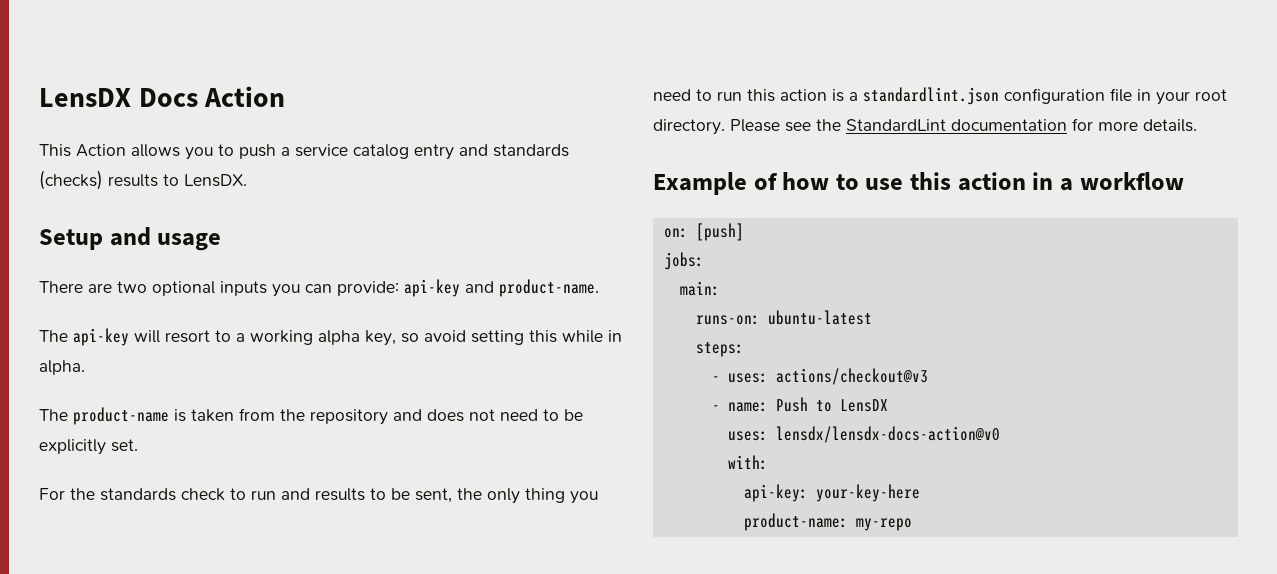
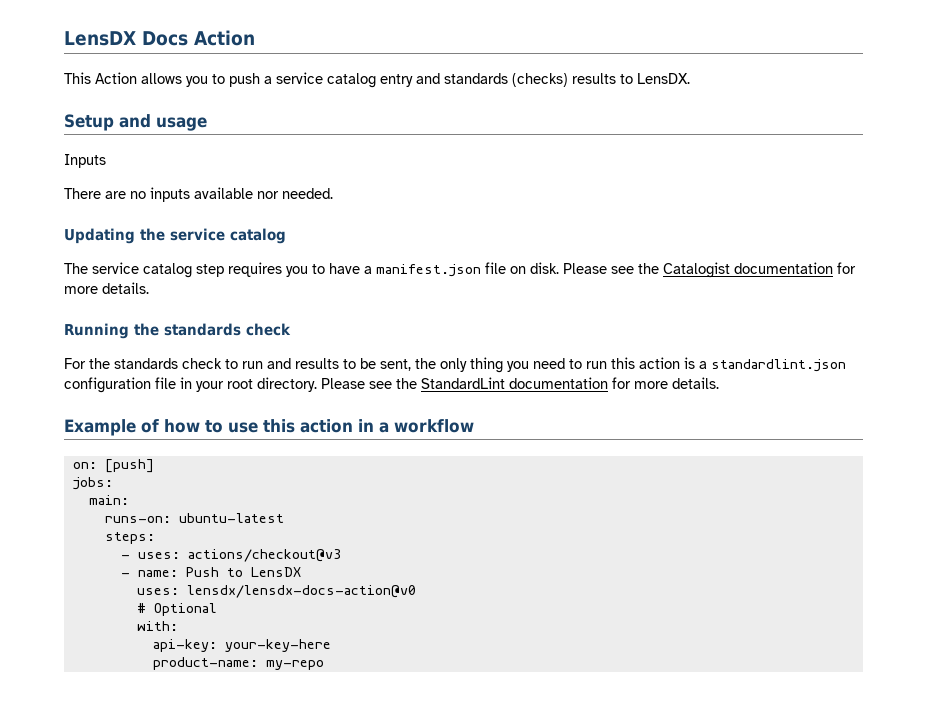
+ Inputs
- There are two optional inputs you can provide: api-key and product-name.
- The api-key will resort to a working alpha key, so avoid setting this while in alpha.
- The product-name is taken from the repository and does not need to be explicitly set.
+ There are no inputs available nor needed.
+ Updating the service catalog
+ The service catalog step requires you to have a manifest.json file on disk. Please see the Catalogist documentation for more details.
+ Running the standards check
+ # Optional

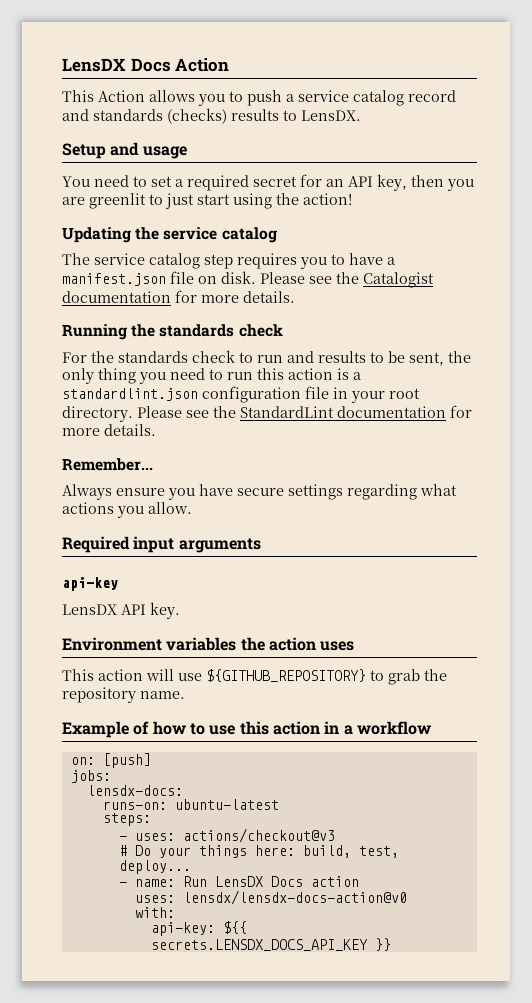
- This Action allows you to push a service catalog entry and standards (checks) results to LensDX.
+ This Action allows you to push a service catalog record and standards (checks) results to LensDX.
- Inputs
- There are no inputs available nor needed.
+ You need to set a required secret for an API key, then you are greenlit to just start using the action!
+ Remember...
+ Always ensure you have secure settings regarding what actions you allow.
+ Required input arguments
+ api-key
+ LensDX API key.
+ Environment variables the action uses
+ This action will use ${GITHUB_REPOSITORY} to grab the repository name.
- main:
+ lensdx-docs:
+ # Do your things here: build, test, deploy...
- - name: Push to LensDX
+ - name: Run LensDX Docs action
- # Optional
- api-key: your-key-here
- product-name: my-repo
+ api-key: ${{ secrets.LENSDX_DOCS_API_KEY }}

